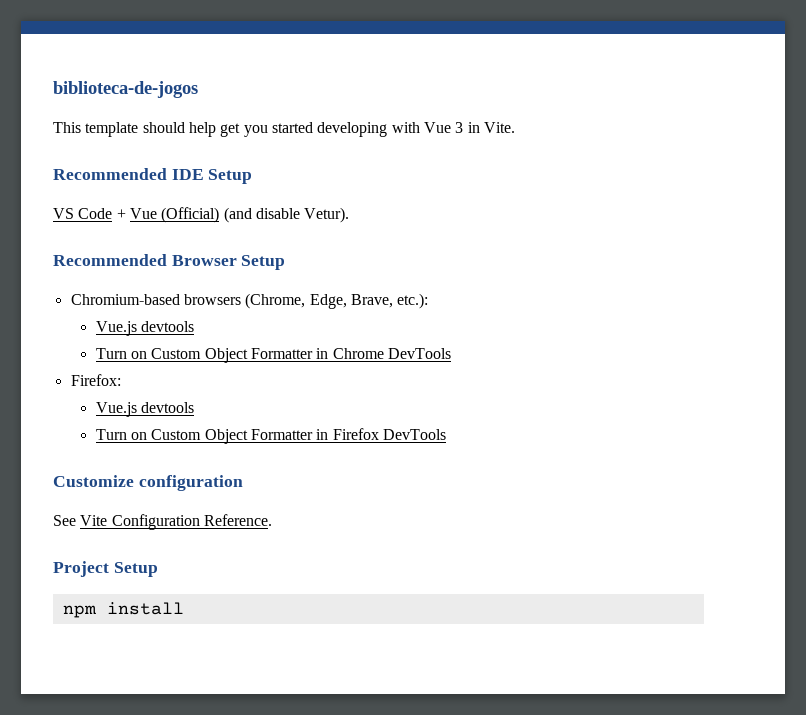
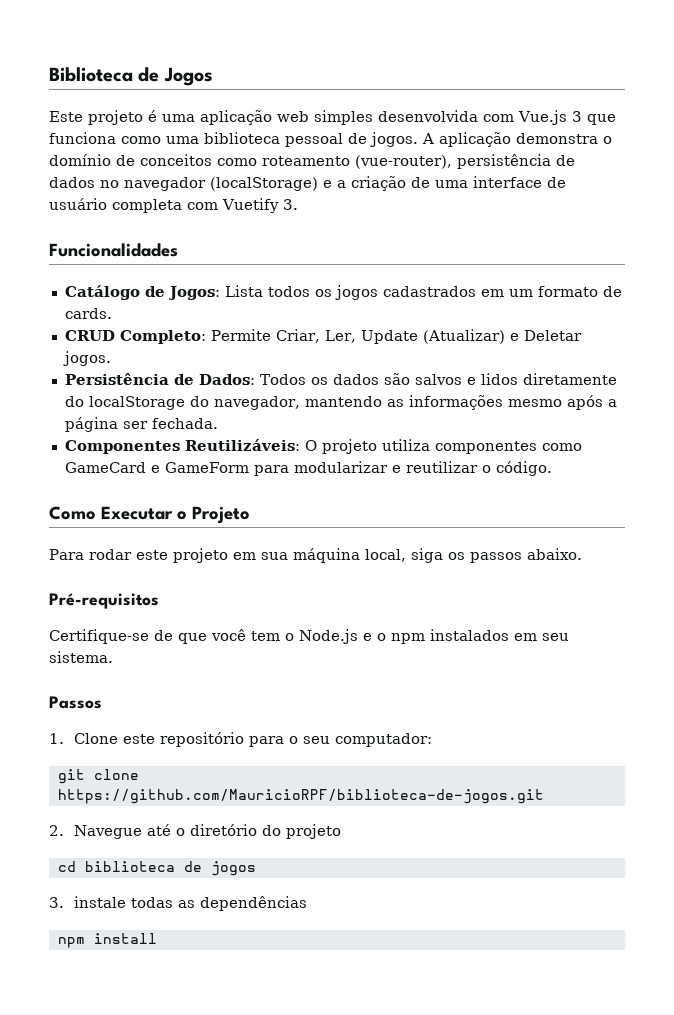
- biblioteca-de-jogos
- This template should help get you started developing with Vue 3 in Vite.
- Recommended IDE Setup
- VS Code + Vue (Official) (and disable Vetur).
- Recommended Browser Setup
- Chromium-based browsers (Chrome, Edge, Brave, etc.):
- Vue.js devtools
- Turn on Custom Object Formatter in Chrome DevTools
- Firefox:
- Vue.js devtools
- Turn on Custom Object Formatter in Firefox DevTools
- Customize configuration
- See Vite Configuration Reference.
- Project Setup
+ Biblioteca de Jogos
+ Este projeto é uma aplicação web simples desenvolvida com Vue.js 3 que funciona como uma biblioteca pessoal de jogos. A aplicação demonstra o domínio de conceitos como roteamento (vue-router), persistência de dados no navegador (localStorage) e a criação de uma interface de usuário completa com Vuetify 3.
+ Funcionalidades
+ Catálogo de Jogos: Lista todos os jogos cadastrados em um formato de cards.
+ CRUD Completo: Permite Criar, Ler, Update (Atualizar) e Deletar jogos.
+ Persistência de Dados: Todos os dados são salvos e lidos diretamente do localStorage do navegador, mantendo as informações mesmo após a página ser fechada.
+ Componentes Reutilizáveis: O projeto utiliza componentes como GameCard e GameForm para modularizar e reutilizar o código.
+ Como Executar o Projeto
+ Para rodar este projeto em sua máquina local, siga os passos abaixo.
+ Pré-requisitos
+ Certifique-se de que você tem o Node.js e o npm instalados em seu sistema.
+ Passos
+ 1. Clone este repositório para o seu computador:
+ git clone https://github.com/MauricioRPF/biblioteca-de-jogos.git
+ 2. Navegue até o diretório do projeto
+ cd biblioteca de jogos
+ 3. instale todas as dependências

